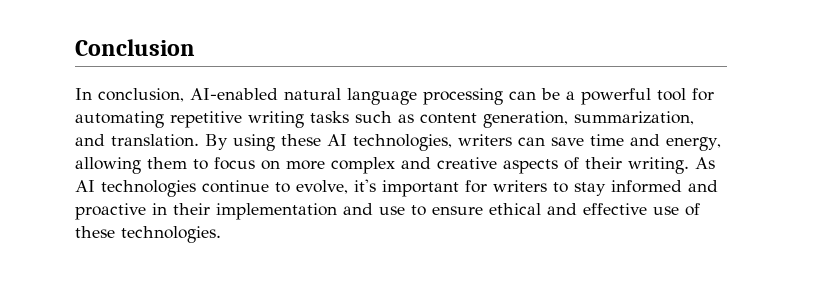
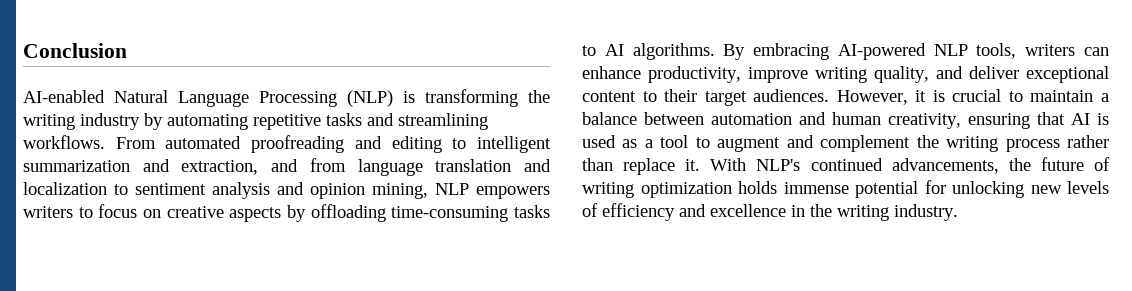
- In conclusion, AI-enabled natural language processing can be a powerful tool for automating repetitive writing tasks such as content generation, summarization, and translation. By using these AI technologies, writers can save time and energy, allowing them to focus on more complex and creative aspects of their writing. As AI technologies continue to evolve, it's important for writers to stay informed and proactive in their implementation and use to ensure ethical and effective use of these technologies.
+ AI-enabled Natural Language Processing (NLP) is transforming the writing industry by automating repetitive tasks and streamlining workflows. From automated proofreading and editing to intelligent summarization and extraction, and from language translation and localization to sentiment analysis and opinion mining, NLP empowers writers to focus on creative aspects by offloading time-consuming tasks to AI algorithms. By embracing AI-powered NLP tools, writers can enhance productivity, improve writing quality, and deliver exceptional content to their target audiences. However, it is crucial to maintain a balance between automation and human creativity, ensuring that AI is used as a tool to augment and complement the writing process rather than replace it. With NLP's continued advancements, the future of writing optimization holds immense potential for unlocking new levels of efficiency and excellence in the writing industry.

